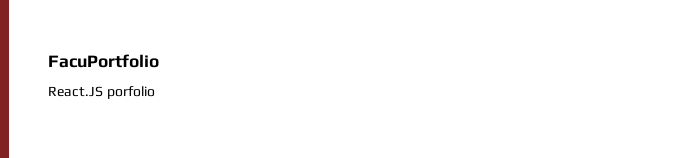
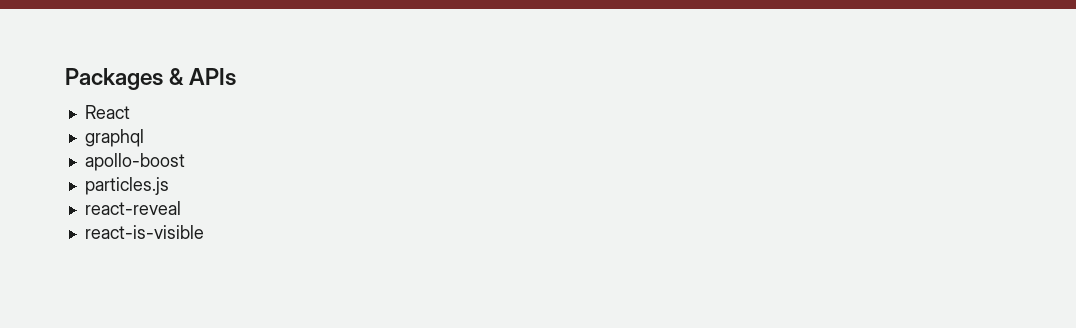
- FacuPortfolio
- React.JS porfolio
+ Packages & APIs
+ React
+ graphql
+ apollo-boost
+ particles.js
+ react-reveal
+ react-is-visible

